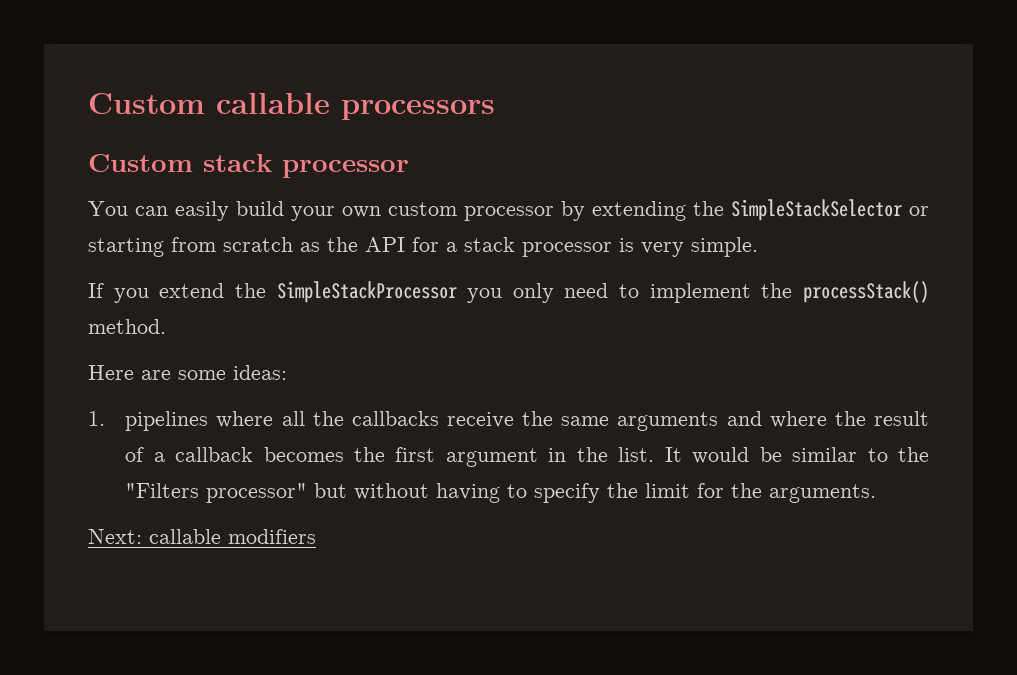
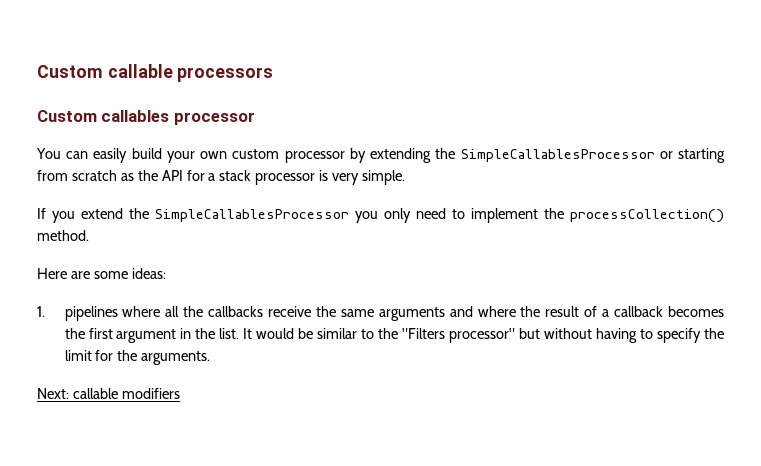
- Custom stack processor
+ Custom callables processor
- You can easily build your own custom processor by extending the SimpleStackSelector or starting from scratch as the API for a stack processor is very simple.
+ You can easily build your own custom processor by extending the SimpleCallablesProcessor or starting from scratch as the API for a stack processor is very simple.
- If you extend the SimpleStackProcessor you only need to implement the processStack() method.
+ If you extend the SimpleCallablesProcessor you only need to implement the processCollection() method.

